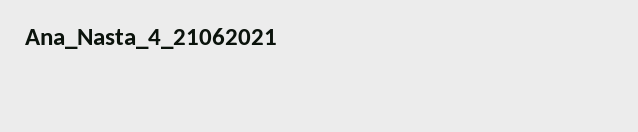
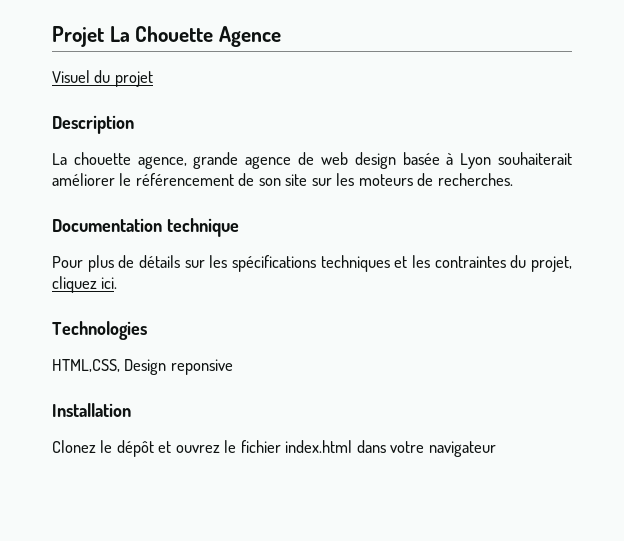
- Ana_Nasta_4_21062021
+ Projet La Chouette Agence
+ Visuel du projet
+ Description
+ La chouette agence, grande agence de web design basée à Lyon souhaiterait améliorer le référencement de son site sur les moteurs de recherches.
+ Documentation technique
+ Pour plus de détails sur les spécifications techniques et les contraintes du projet, cliquez ici.
+ Technologies
+ HTML,CSS, Design reponsive
+ Installation
+ Clonez le dépôt et ouvrez le fichier index.html dans votre navigateur

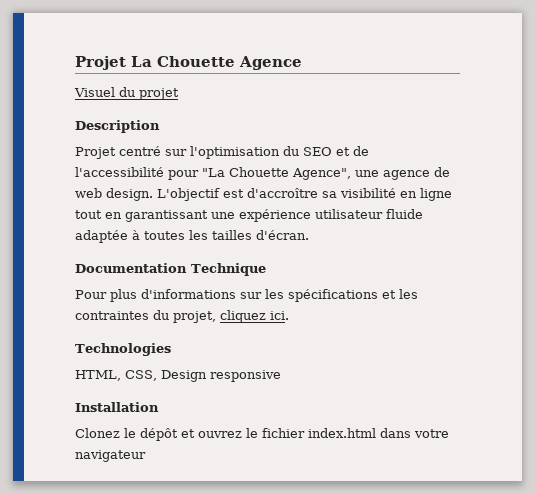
- La chouette agence, grande agence de web design basée à Lyon souhaiterait améliorer le référencement de son site sur les moteurs de recherches.
+ Projet centré sur l'optimisation du SEO et de l'accessibilité pour "La Chouette Agence", une agence de web design. L'objectif est d'accroître sa visibilité en ligne tout en garantissant une expérience utilisateur fluide adaptée à toutes les tailles d'écran.
- Documentation technique
+ Documentation Technique
- Pour plus de détails sur les spécifications techniques et les contraintes du projet, cliquez ici.
+ Pour plus d'informations sur les spécifications et les contraintes du projet, cliquez ici.
- HTML,CSS, Design reponsive
+ HTML, CSS, Design responsive

